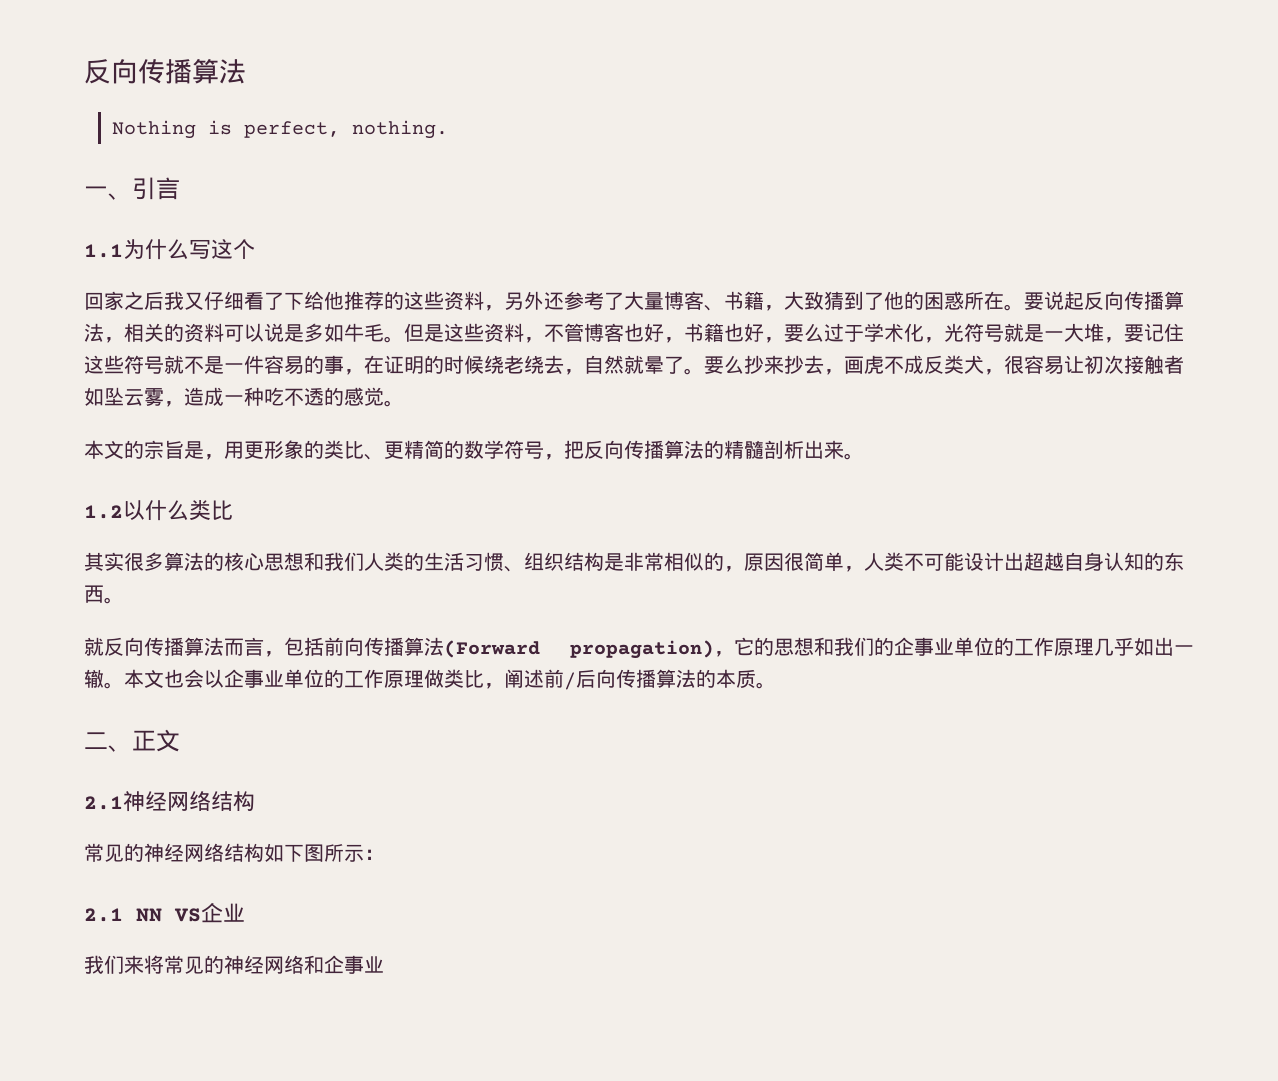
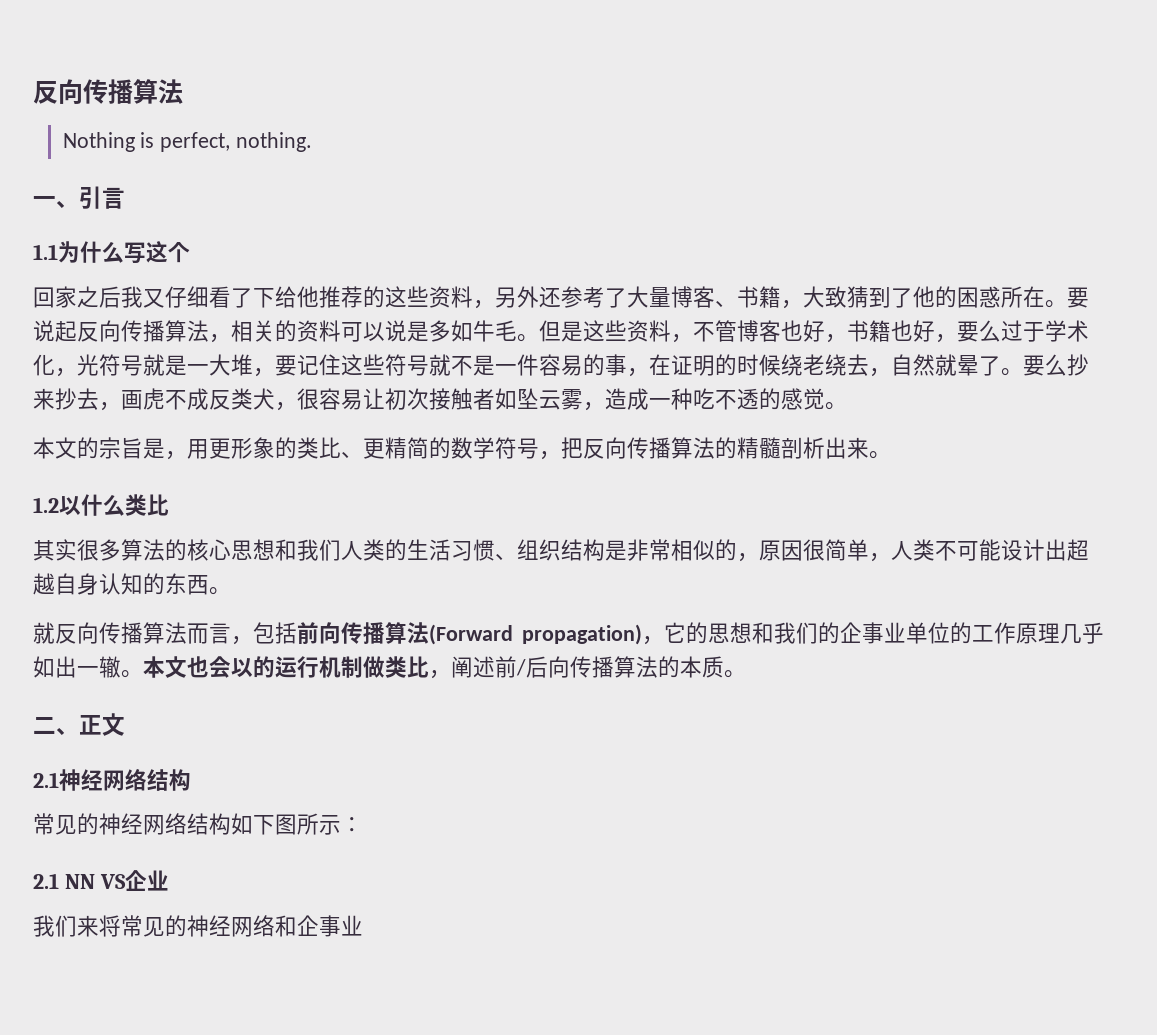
- 本文也会以企事业单位的工作原理做类比，阐述前/后向传播算法的本质。
+ 本文也会以的运行机制做类比，阐述前/后向传播算法的本质。

